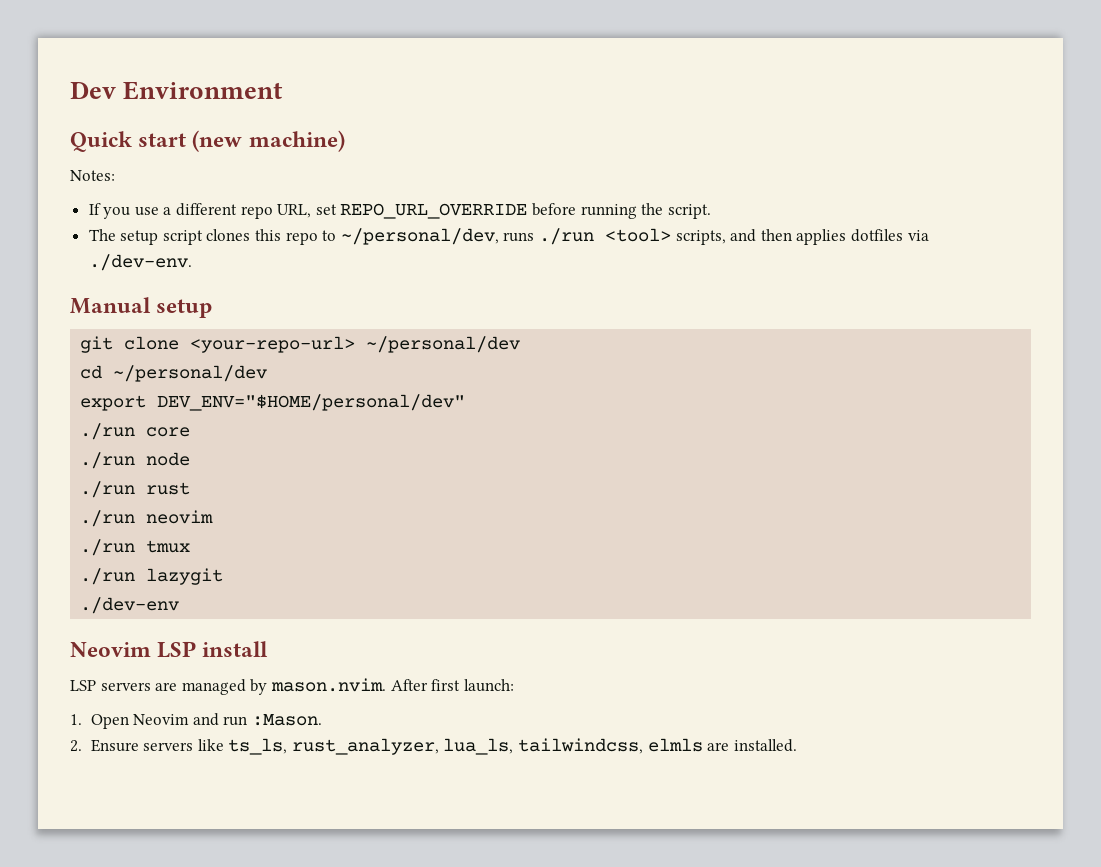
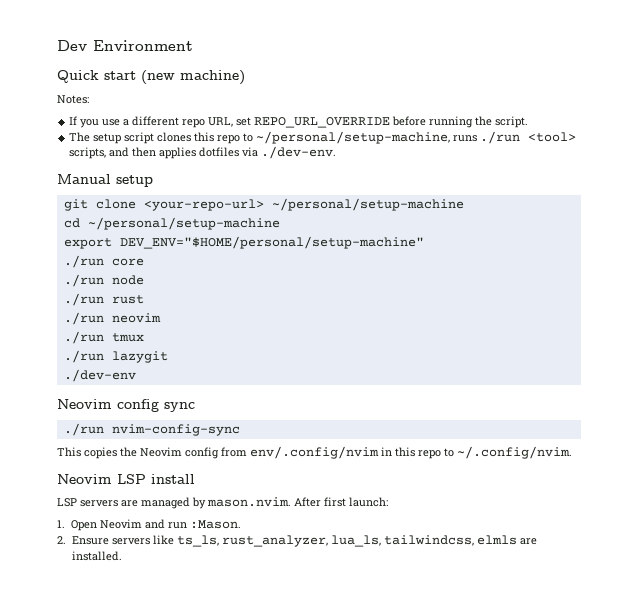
- The setup script clones this repo to ~/personal/dev, runs ./run <tool> scripts, and then applies dotfiles via ./dev-env.
+ The setup script clones this repo to ~/personal/setup-machine, runs ./run <tool> scripts, and then applies dotfiles via ./dev-env.
- git clone <your-repo-url> ~/personal/dev
+ git clone <your-repo-url> ~/personal/setup-machine
- cd ~/personal/dev
+ cd ~/personal/setup-machine
- export DEV_ENV="$HOME/personal/dev"
+ export DEV_ENV="$HOME/personal/setup-machine"
+ Neovim config sync
+ ./run nvim-config-sync
+ This copies the Neovim config from env/.config/nvim in this repo to ~/.config/nvim.

